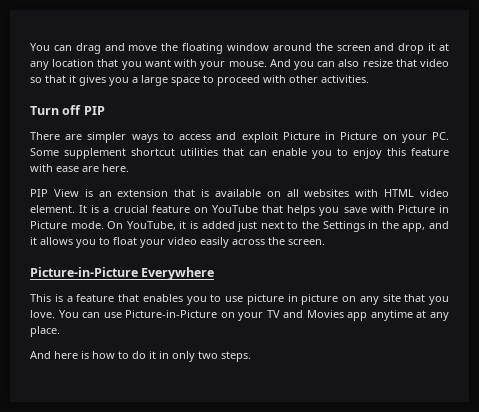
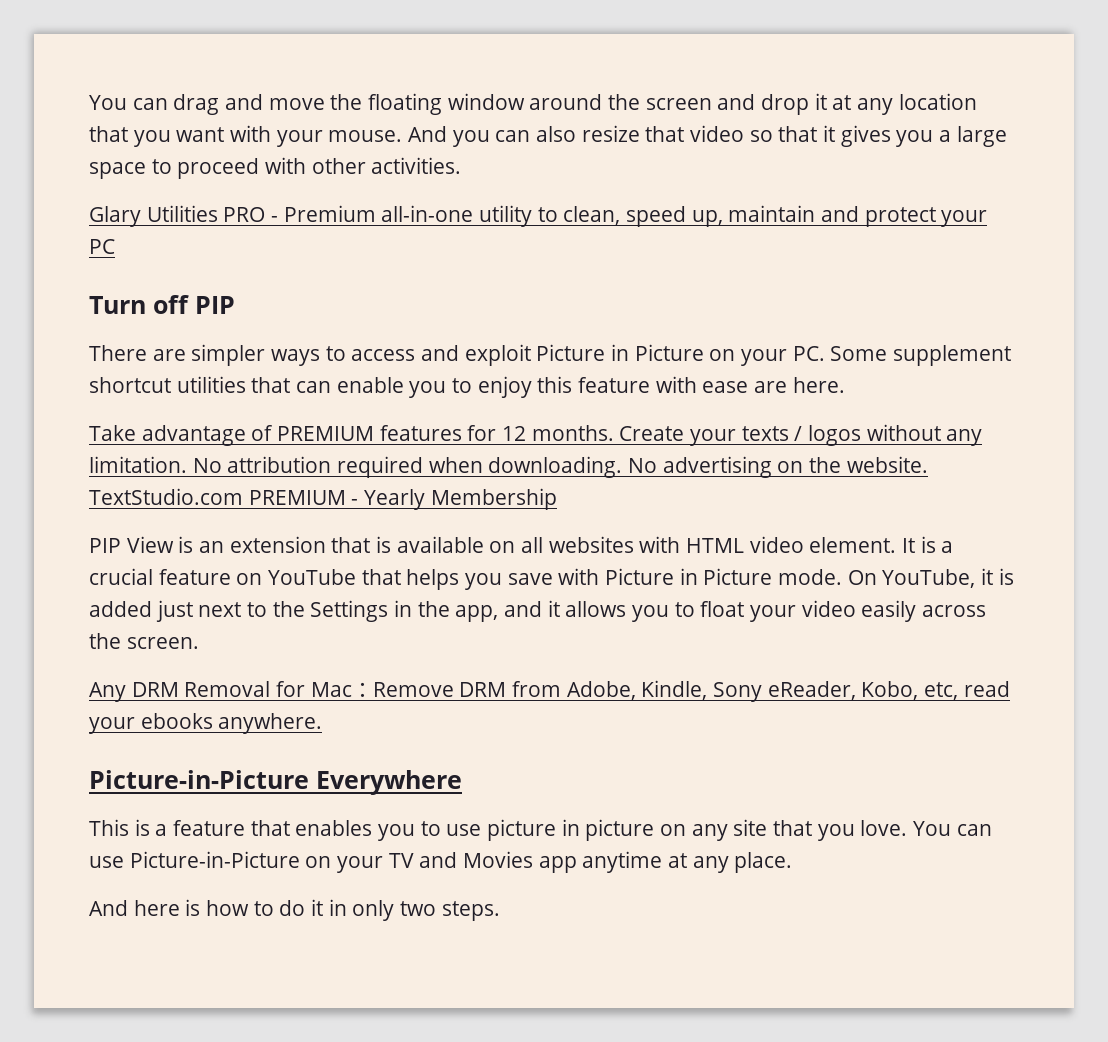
+ Glary Utilities PRO - Premium all-in-one utility to clean, speed up, maintain and protect your PC
+ Take advantage of PREMIUM features for 12 months. Create your texts / logos without any limitation. No attribution required when downloading. No advertising on the website. TextStudio.com PREMIUM - Yearly Membership
+ Any DRM Removal for Mac：Remove DRM from Adobe, Kindle, Sony eReader, Kobo, etc, read your ebooks anywhere.

